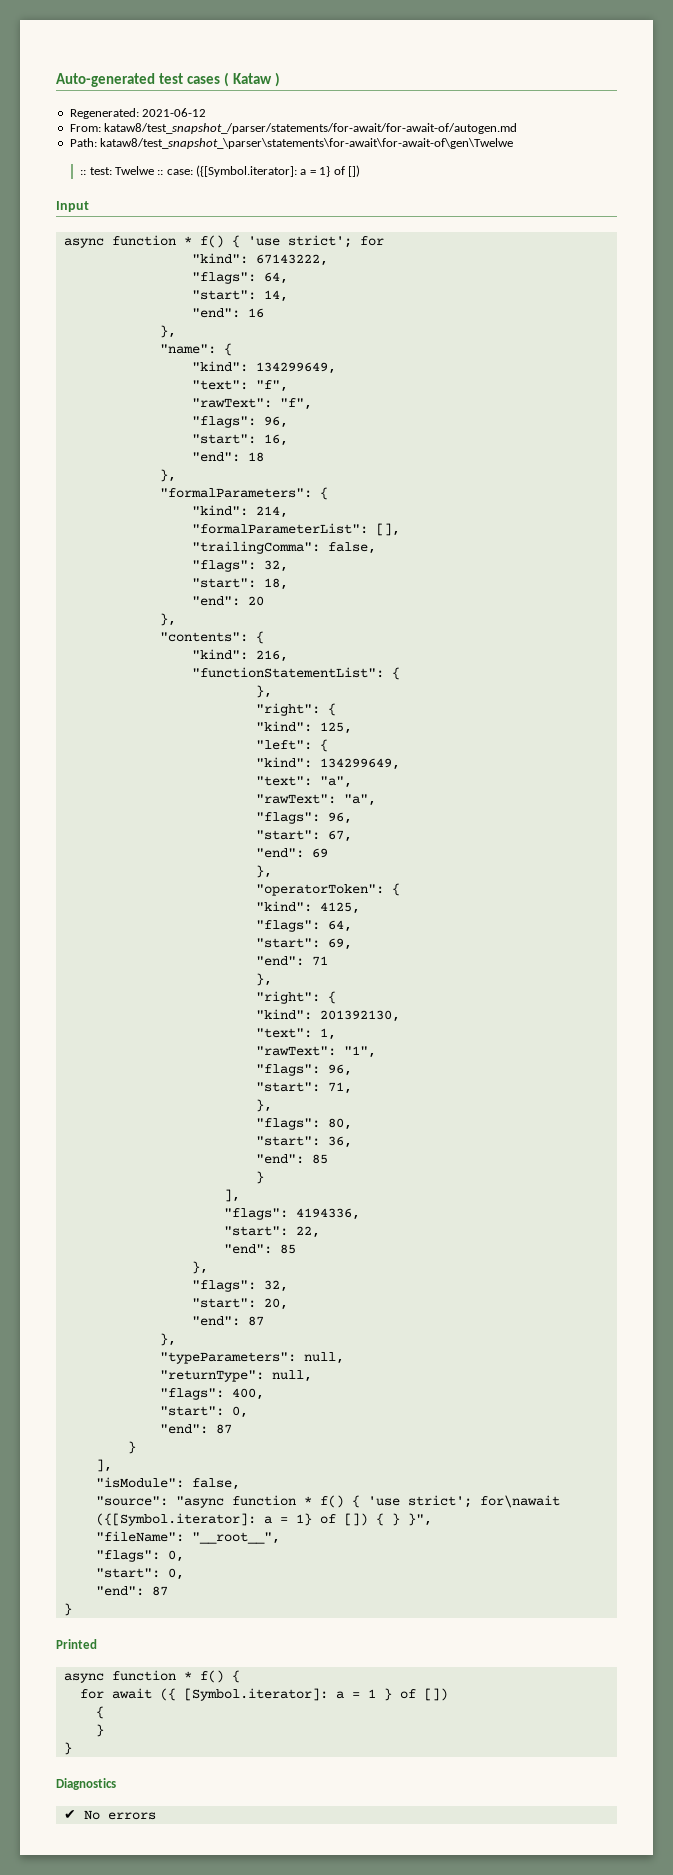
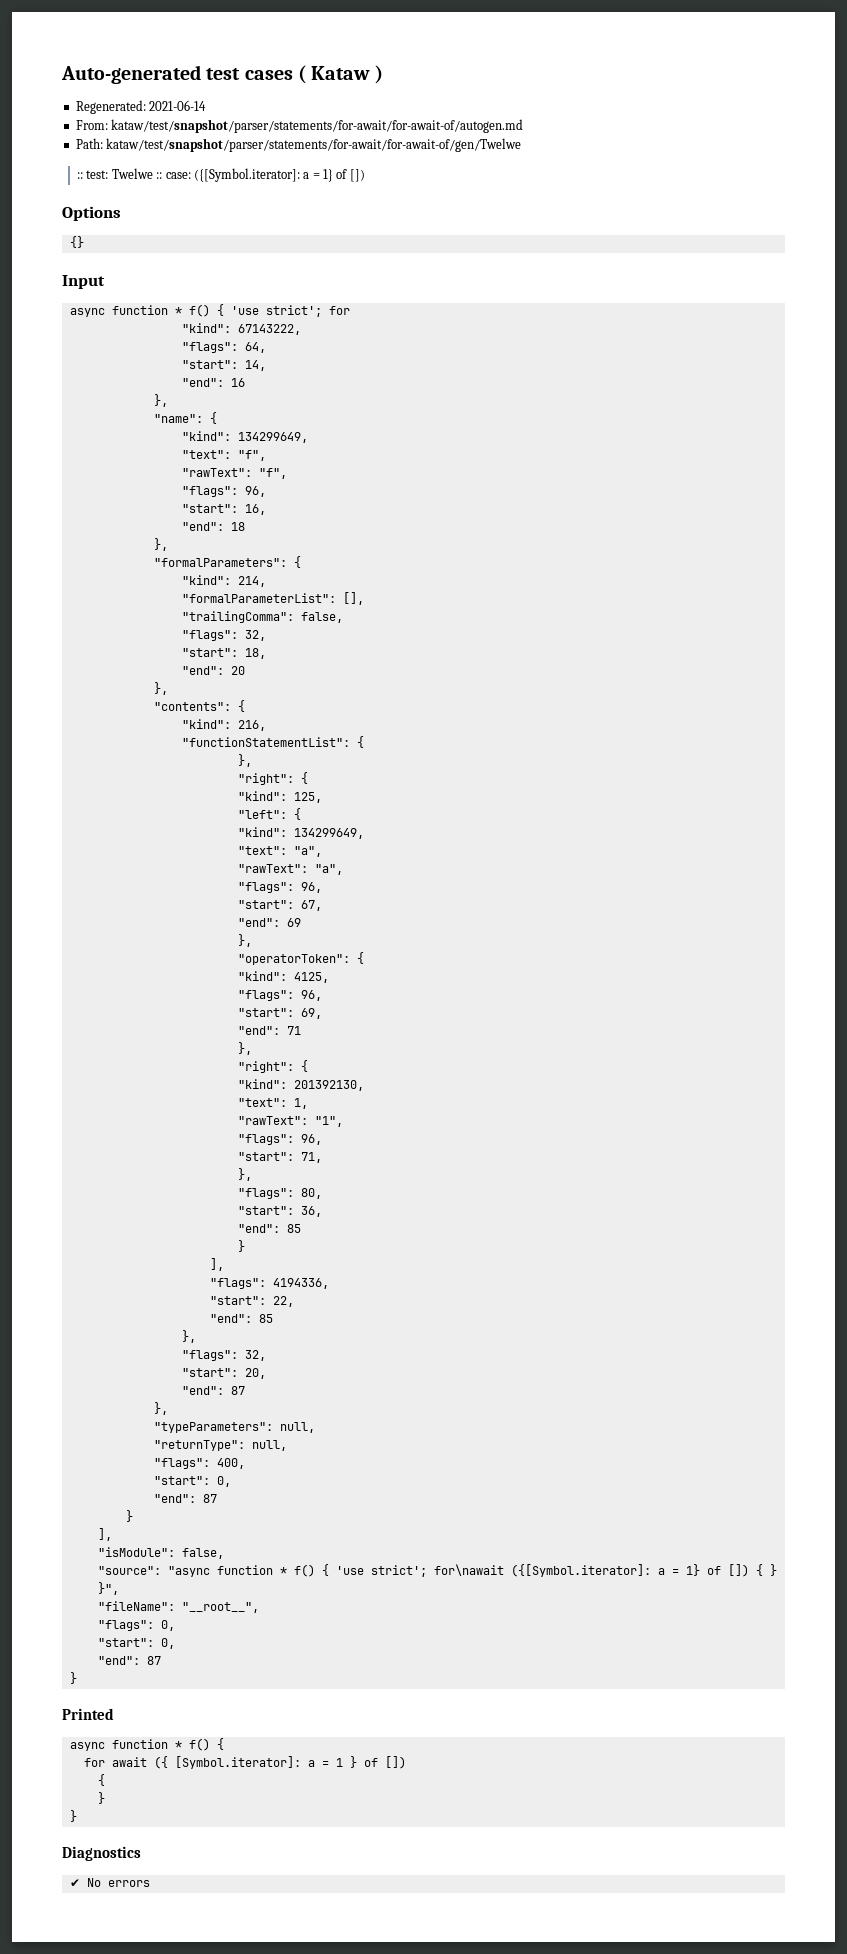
- Regenerated: 2021-06-12
+ Regenerated: 2021-06-14
- From: kataw8/test_snapshot_/parser/statements/for-await/for-await-of/autogen.md
+ From: kataw/test/snapshot/parser/statements/for-await/for-await-of/autogen.md
- Path: kataw8/test_snapshot_\parser\statements\for-await\for-await-of\gen\Twelwe
+ Path: kataw/test/snapshot/parser/statements/for-await/for-await-of/gen/Twelwe
+ Options
+ {}
  "kind": 4125,
- "flags": 64,
+ "flags": 96,

